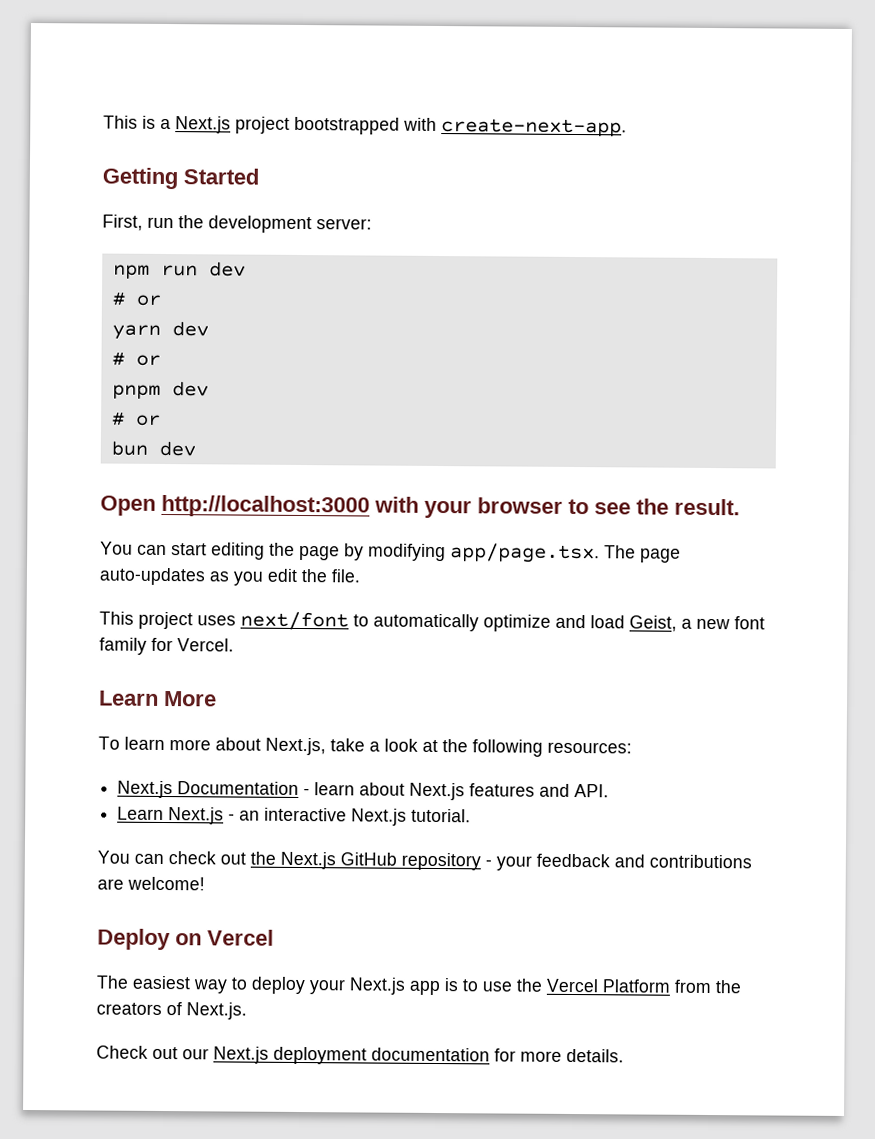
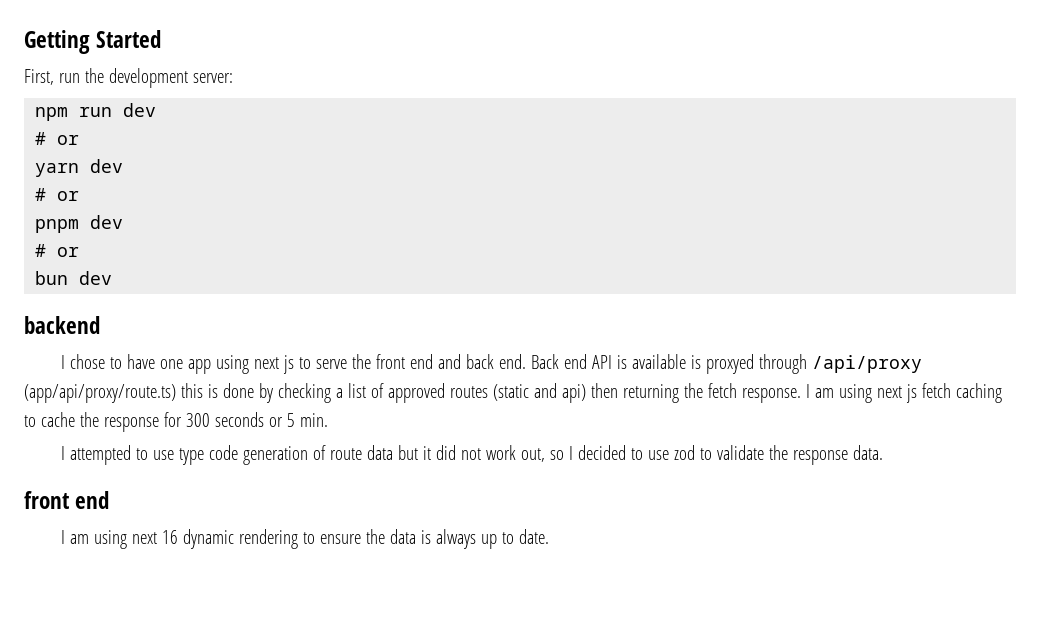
- This is a Next.js project bootstrapped with create-next-app.
- Open http://localhost:3000 with your browser to see the result.
- You can start editing the page by modifying app/page.tsx. The page auto-updates as you edit the file.
- This project uses next/font to automatically optimize and load Geist, a new font family for Vercel.
- Learn More
- To learn more about Next.js, take a look at the following resources:
- Next.js Documentation - learn about Next.js features and API.
- Learn Next.js - an interactive Next.js tutorial.
- You can check out the Next.js GitHub repository - your feedback and contributions are welcome!
- Deploy on Vercel
- The easiest way to deploy your Next.js app is to use the Vercel Platform from the creators of Next.js.
- Check out our Next.js deployment documentation for more details.
+ backend
+ I chose to have one app using next js to serve the front end and back end. Back end API is available is proxyed through /api/proxy (app/api/proxy/route.ts) this is done by checking a list of approved routes (static and api) then returning the fetch response. I am using next js fetch caching to cache the response for 300 seconds or 5 min.
+ I attempted to use type code generation of route data but it did not work out, so I decided to use zod to validate the response data.
+ front end
+ I am using next 16 dynamic rendering to ensure the data is always up to date.

